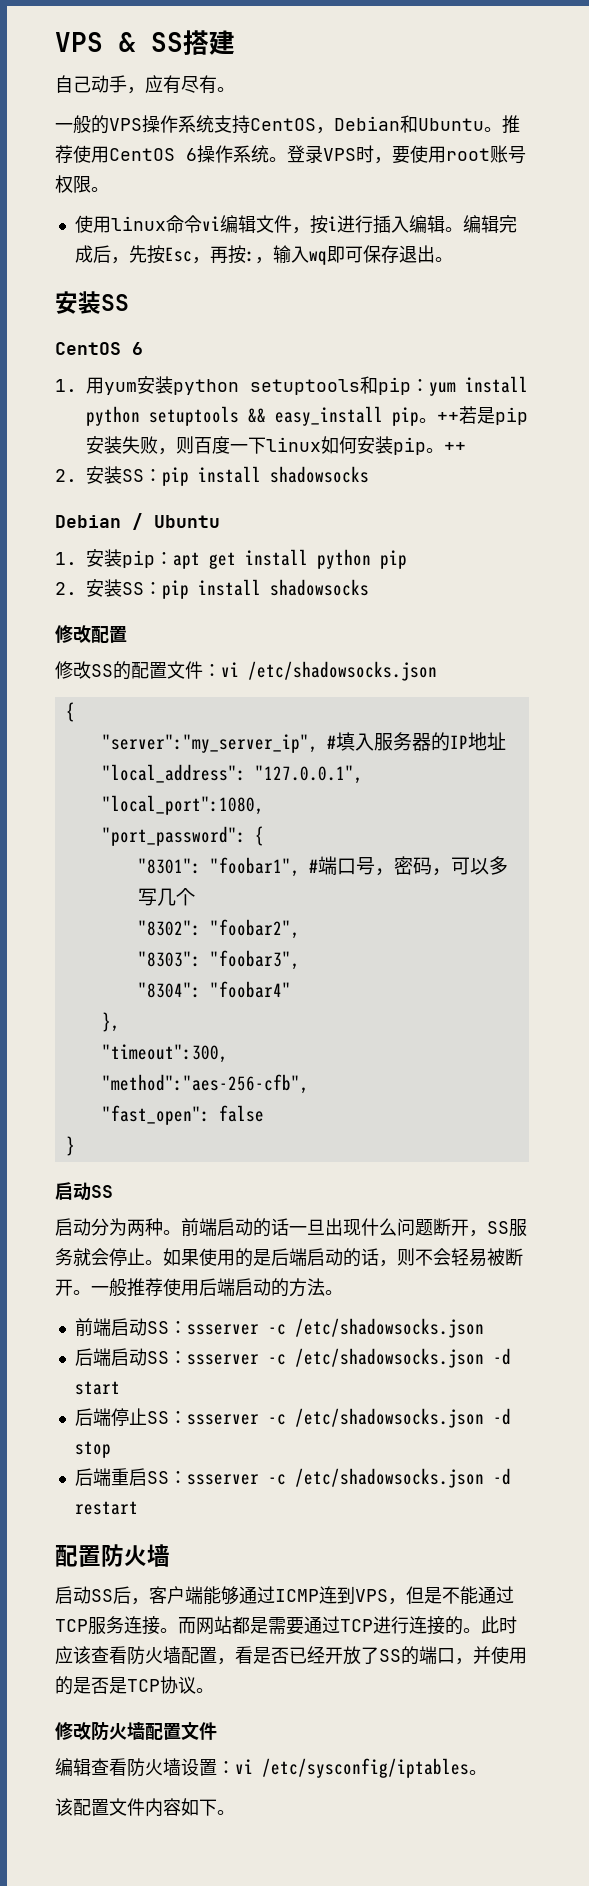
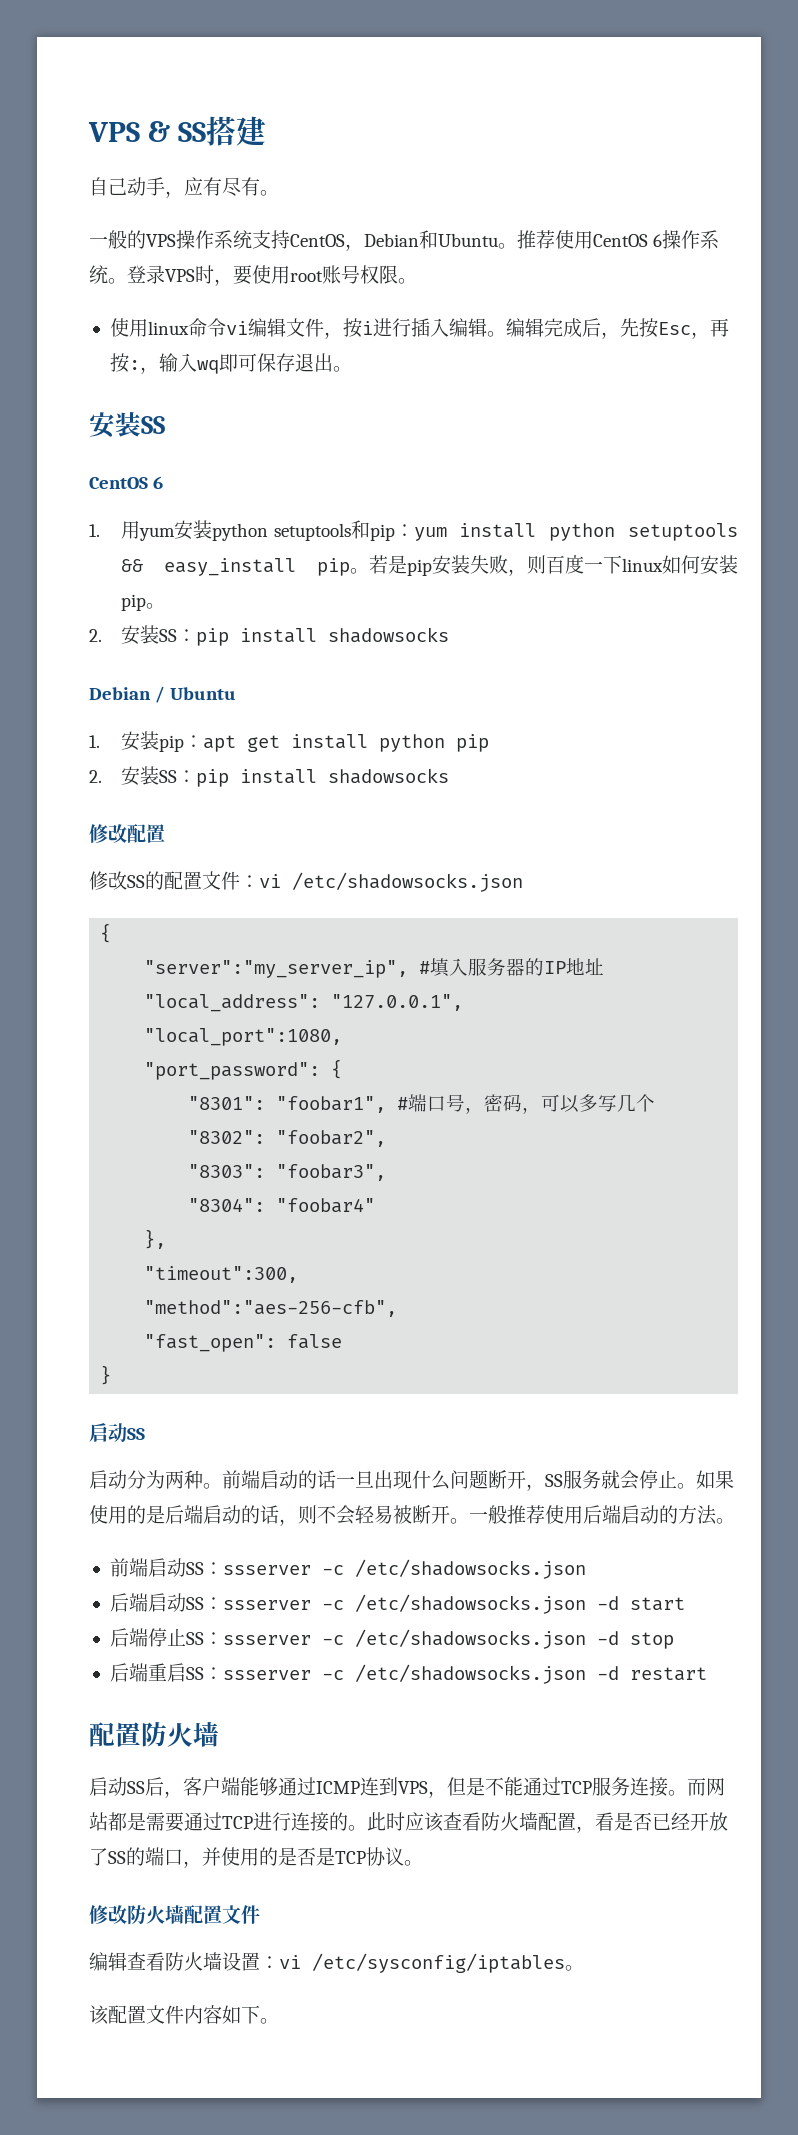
- ++若是pip安装失败，则百度一下linux如何安装pip。++
+ 若是pip安装失败，则百度一下linux如何安装pip。

